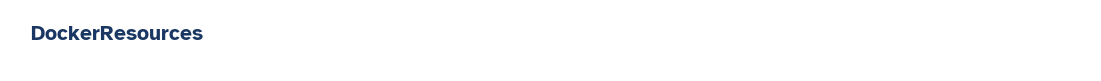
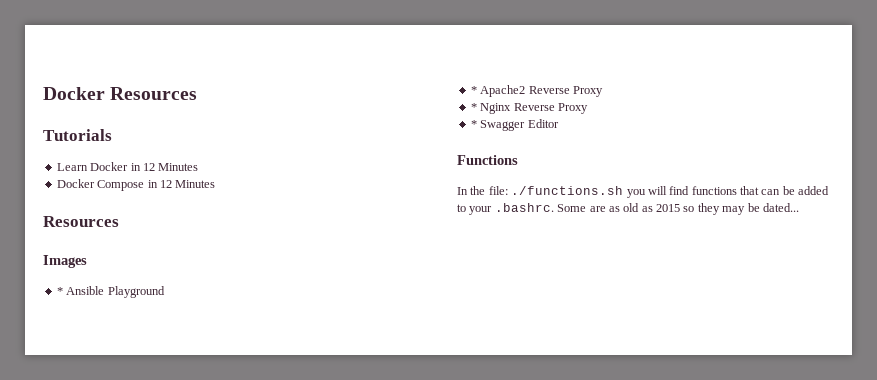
- DockerResources
+ Docker Resources
+ Tutorials
+ Learn Docker in 12 Minutes
+ Docker Compose in 12 Minutes
+ Resources
+ Images
+ * Ansible Playground
+ * Apache2 Reverse Proxy
+ * Nginx Reverse Proxy
+ * Swagger Editor
+ Functions
+ In the file: ./functions.sh you will find functions that can be added to your .bashrc. Some are as old as 2015 so they may be dated...

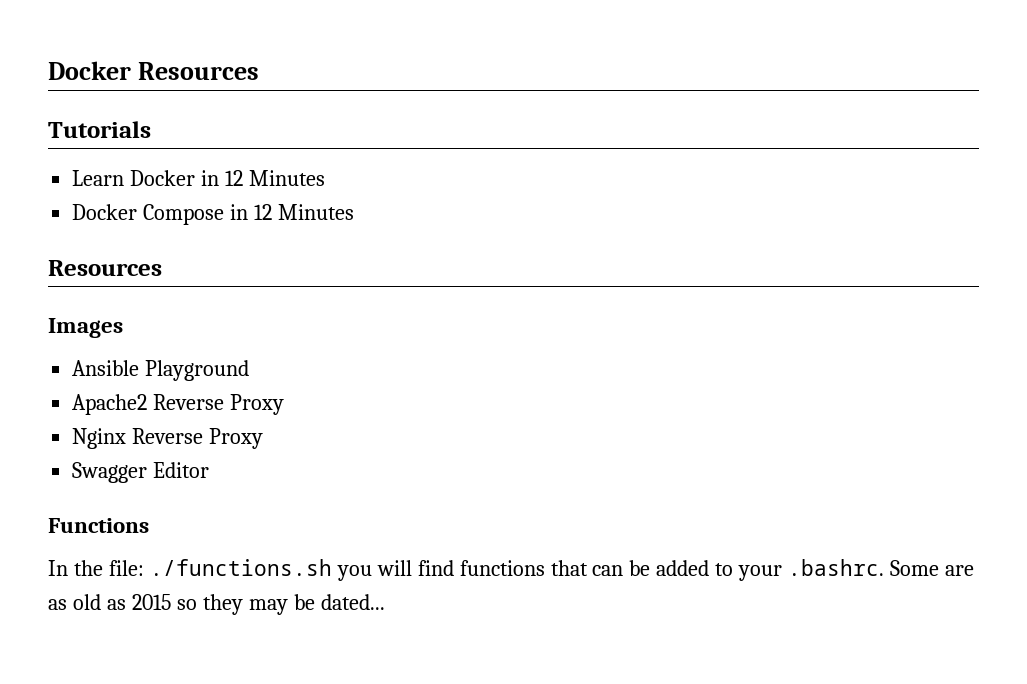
- * Ansible Playground
+ Ansible Playground
- * Apache2 Reverse Proxy
+ Apache2 Reverse Proxy
- * Nginx Reverse Proxy
+ Nginx Reverse Proxy
- * Swagger Editor
+ Swagger Editor

